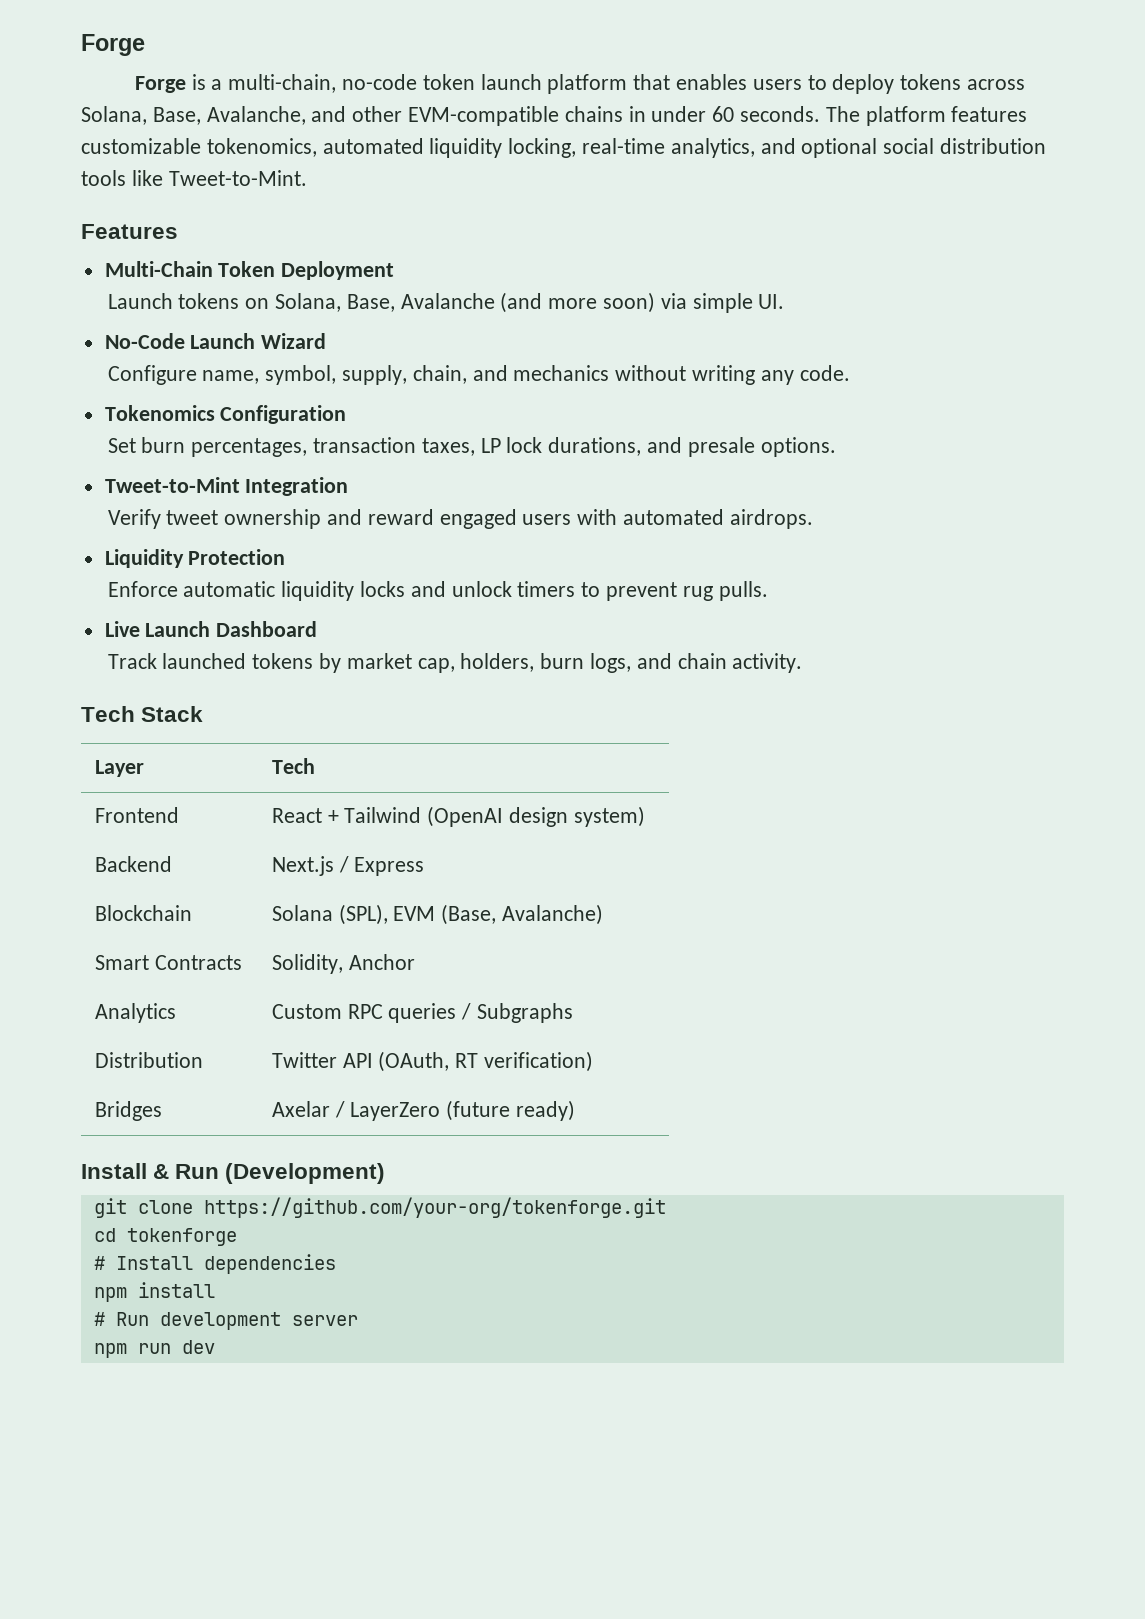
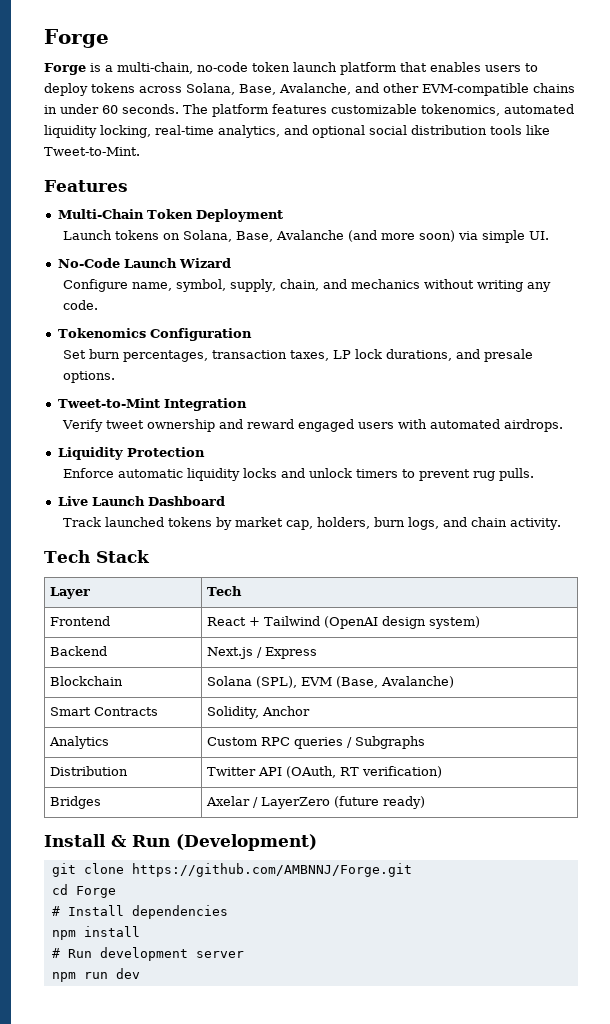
- git clone https://github.com/your-org/tokenforge.git
+ git clone https://github.com/AMBNNJ/Forge.git
- cd tokenforge
+ cd Forge

